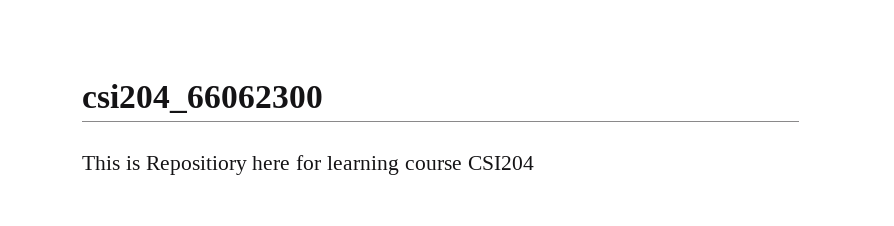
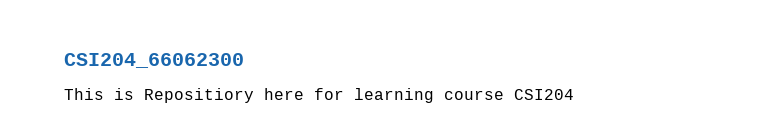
- csi204_66062300
+ CSI204_66062300

